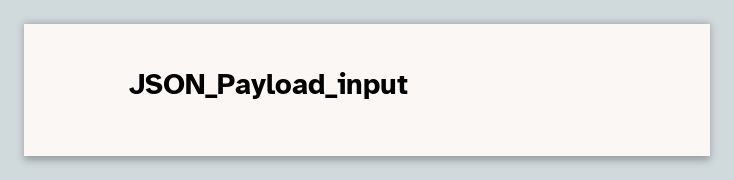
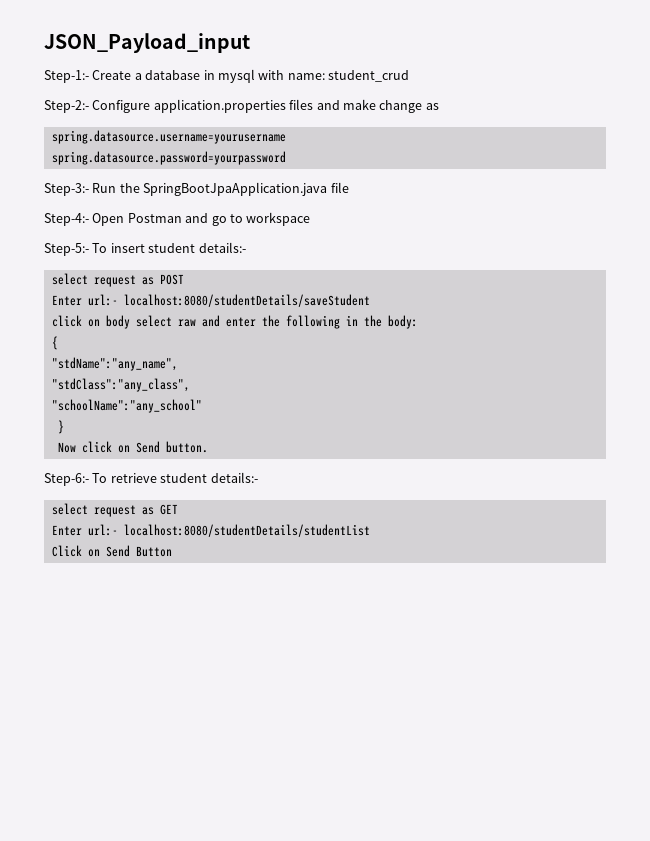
+ Step-1:- Create a database in mysql with name: student_crud
+ Step-2:- Configure application.properties files and make change as
+ spring.datasource.username=yourusername
+ spring.datasource.password=yourpassword
+ Step-3:- Run the SpringBootJpaApplication.java file
+ Step-4:- Open Postman and go to workspace
+ Step-5:- To insert student details:-
+ select request as POST
+ Enter url:- localhost:8080/studentDetails/saveStudent
+ click on body select raw and enter the following in the body:
+ {
+ "stdName":"any_name",
+ "stdClass":"any_class",
+ "schoolName":"any_school"
+ }
+ Now click on Send button.
+ Step-6:- To retrieve student details:-
+ select request as GET
+ Enter url:- localhost:8080/studentDetails/studentList
+ Click on Send Button

